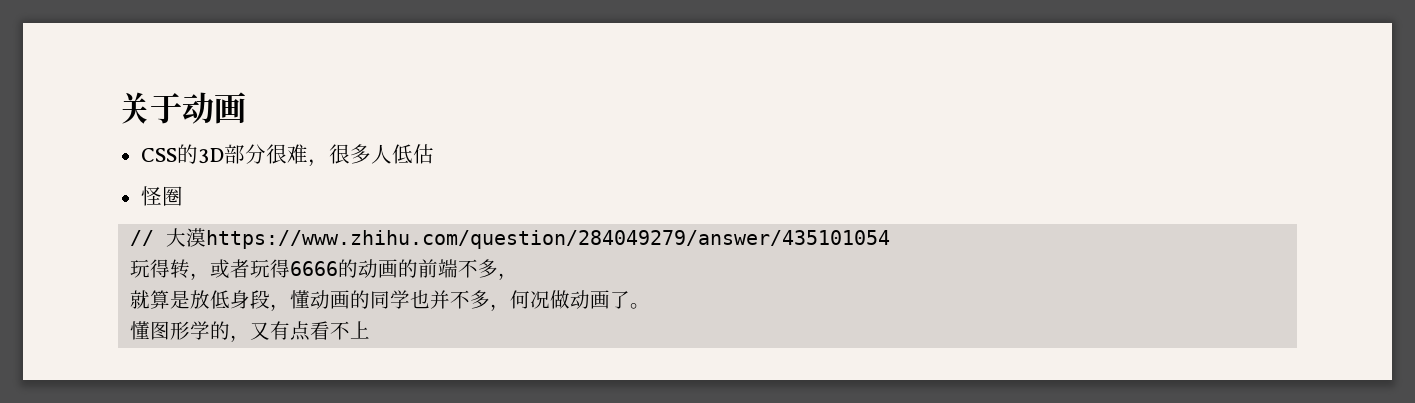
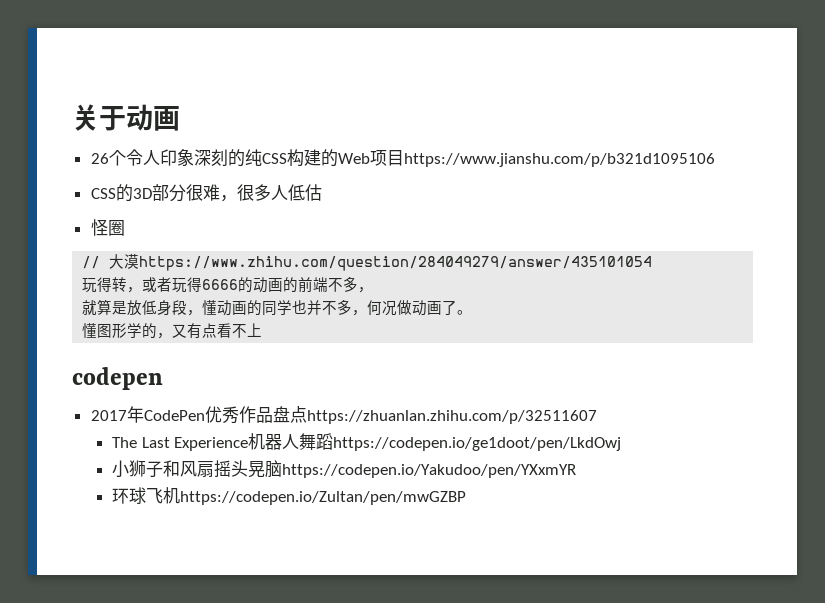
+ 26个令人印象深刻的纯CSS构建的Web项目https://www.jianshu.com/p/b321d1095106
+ codepen
+ 2017年CodePen优秀作品盘点https://zhuanlan.zhihu.com/p/32511607
+ The Last Experience机器人舞蹈https://codepen.io/ge1doot/pen/LkdOwj
+ 小狮子和风扇摇头晃脑https://codepen.io/Yakudoo/pen/YXxmYR
+ 环球飞机https://codepen.io/Zultan/pen/mwGZBP

